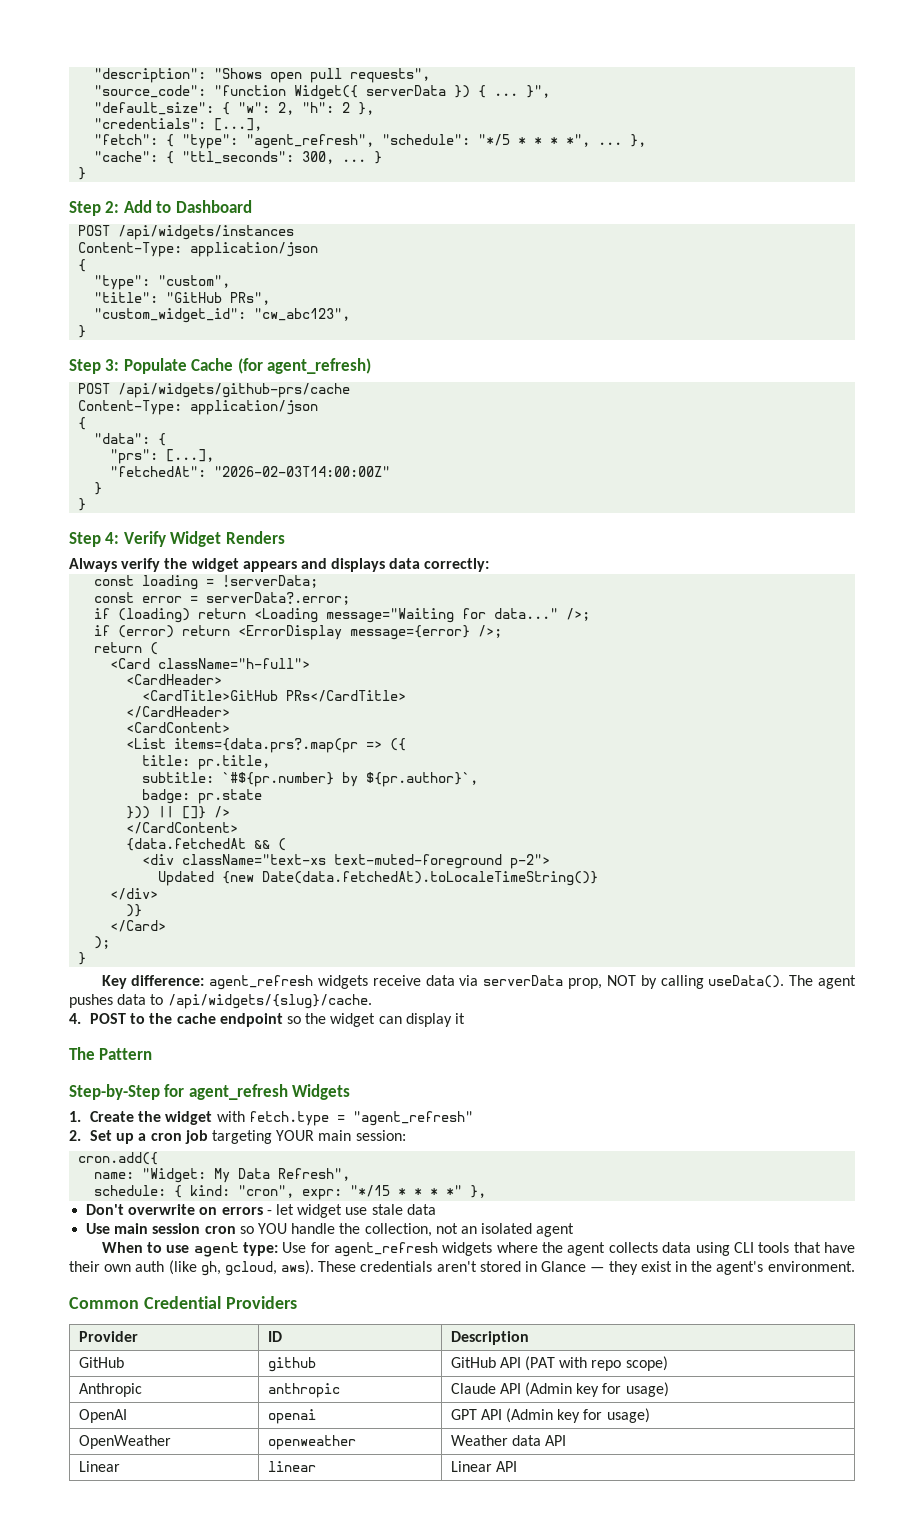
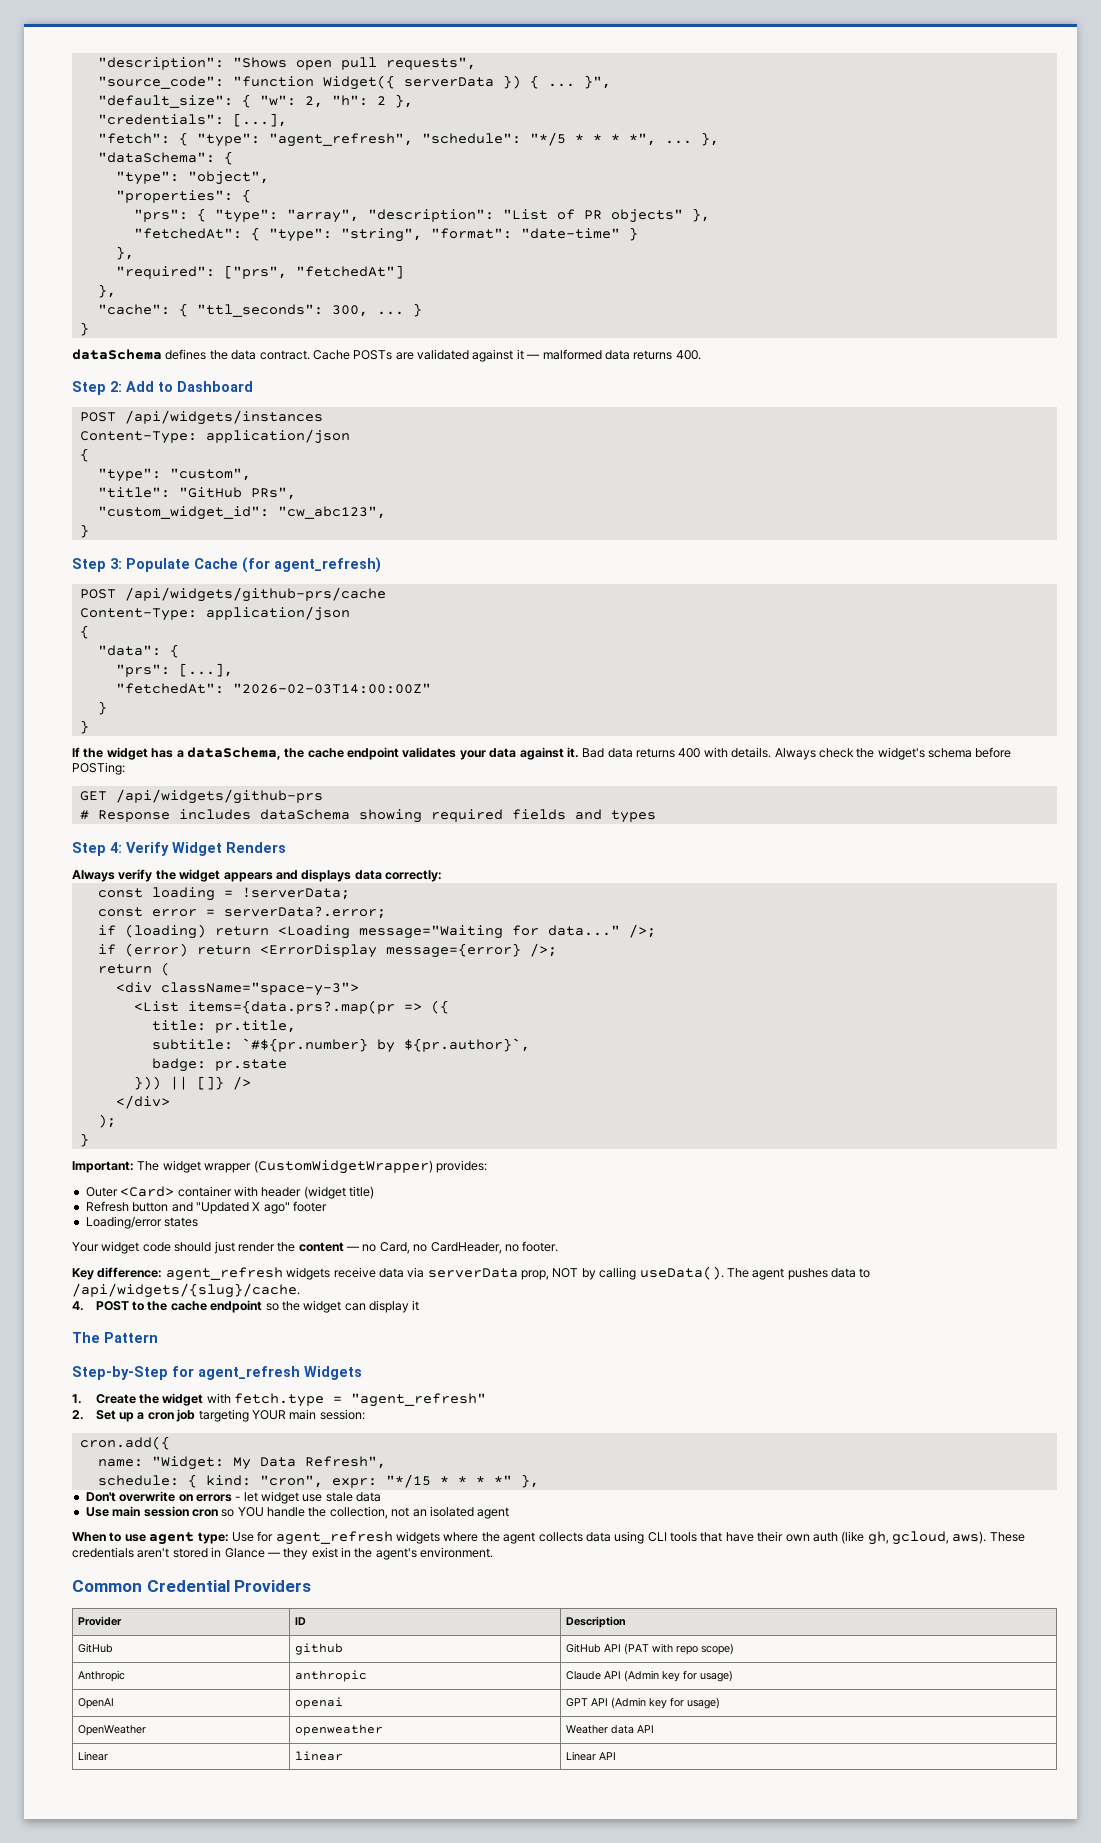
+ "dataSchema": {
+ "type": "object",
+ "properties": {
+ "prs": { "type": "array", "description": "List of PR objects" },
+ "fetchedAt": { "type": "string", "format": "date-time" }
+ },
+ "required": ["prs", "fetchedAt"]
+ },
+ dataSchema defines the data contract. Cache POSTs are validated against it — malformed data returns 400.
+ If the widget has a dataSchema, the cache endpoint validates your data against it. Bad data returns 400 with details. Always check the widget's schema before POSTing:
+ GET /api/widgets/github-prs
+ # Response includes dataSchema showing required fields and types
- <Card className="h-full">
- <CardHeader>
- <CardTitle>GitHub PRs</CardTitle>
- </CardHeader>
- <CardContent>
+ <div className="space-y-3">
- </CardContent>
- {data.fetchedAt && (
- <div className="text-xs text-muted-foreground p-2">
- Updated {new Date(data.fetchedAt).toLocaleTimeString()}
- )}
- </Card>
+ Important: The widget wrapper (CustomWidgetWrapper) provides:
+ Outer <Card> container with header (widget title)
+ Refresh button and "Updated X ago" footer
+ Loading/error states
+ Your widget code should just render the content — no Card, no CardHeader, no footer.

